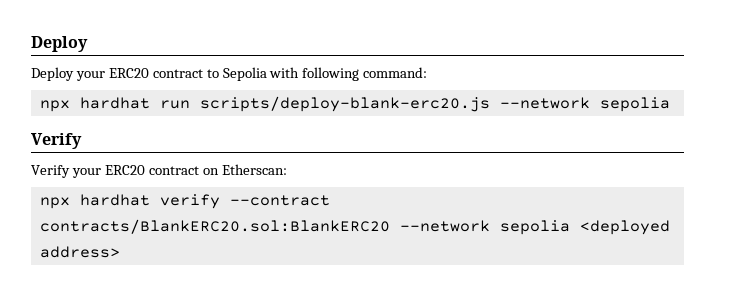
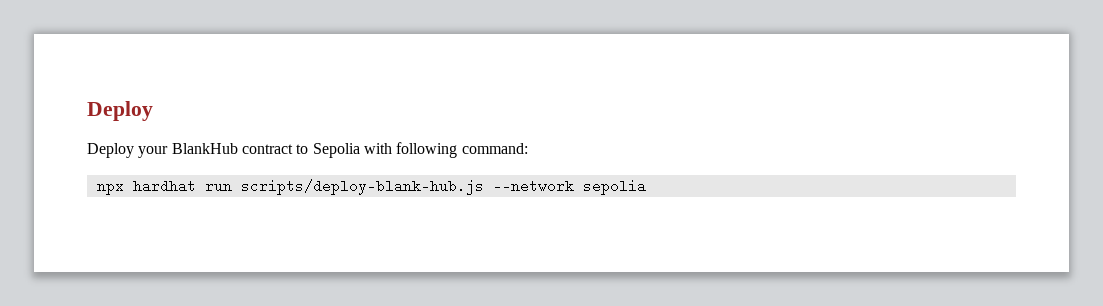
- Deploy your ERC20 contract to Sepolia with following command:
+ Deploy your BlankHub contract to Sepolia with following command:
- npx hardhat run scripts/deploy-blank-erc20.js --network sepolia
- Verify
- Verify your ERC20 contract on Etherscan:
- npx hardhat verify --contract contracts/BlankERC20.sol:BlankERC20 --network sepolia <deployed address>
+ npx hardhat run scripts/deploy-blank-hub.js --network sepolia

